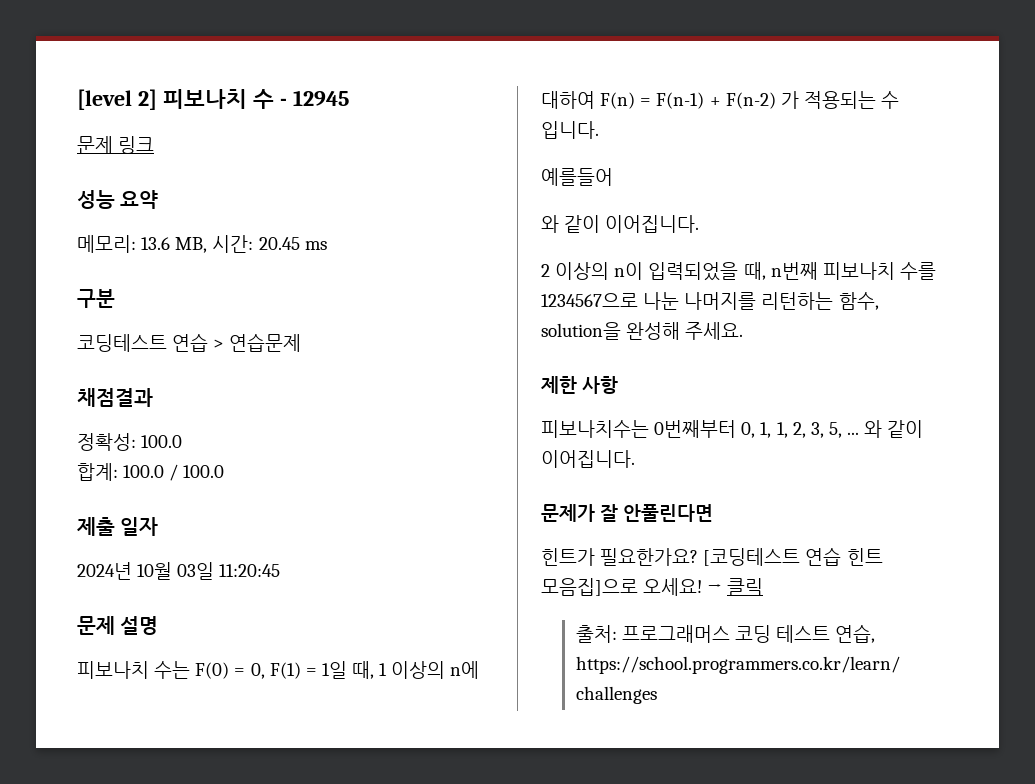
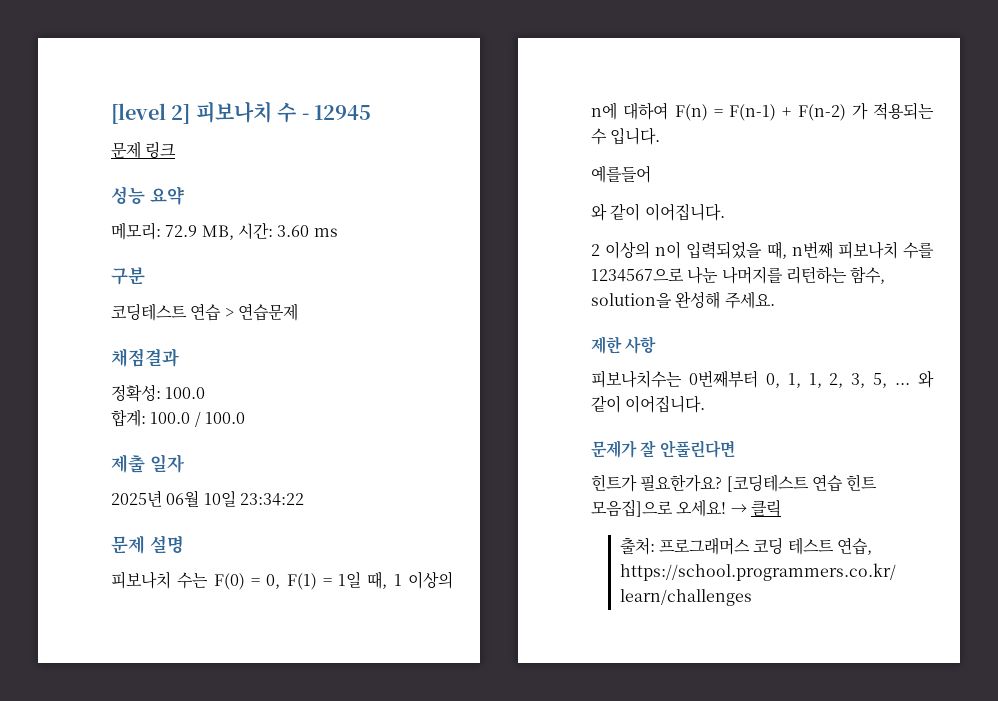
- 메모리: 13.6 MB, 시간: 20.45 ms
+ 메모리: 72.9 MB, 시간: 3.60 ms
- 2024년 10월 03일 11:20:45
+ 2025년 06월 10일 23:34:22

